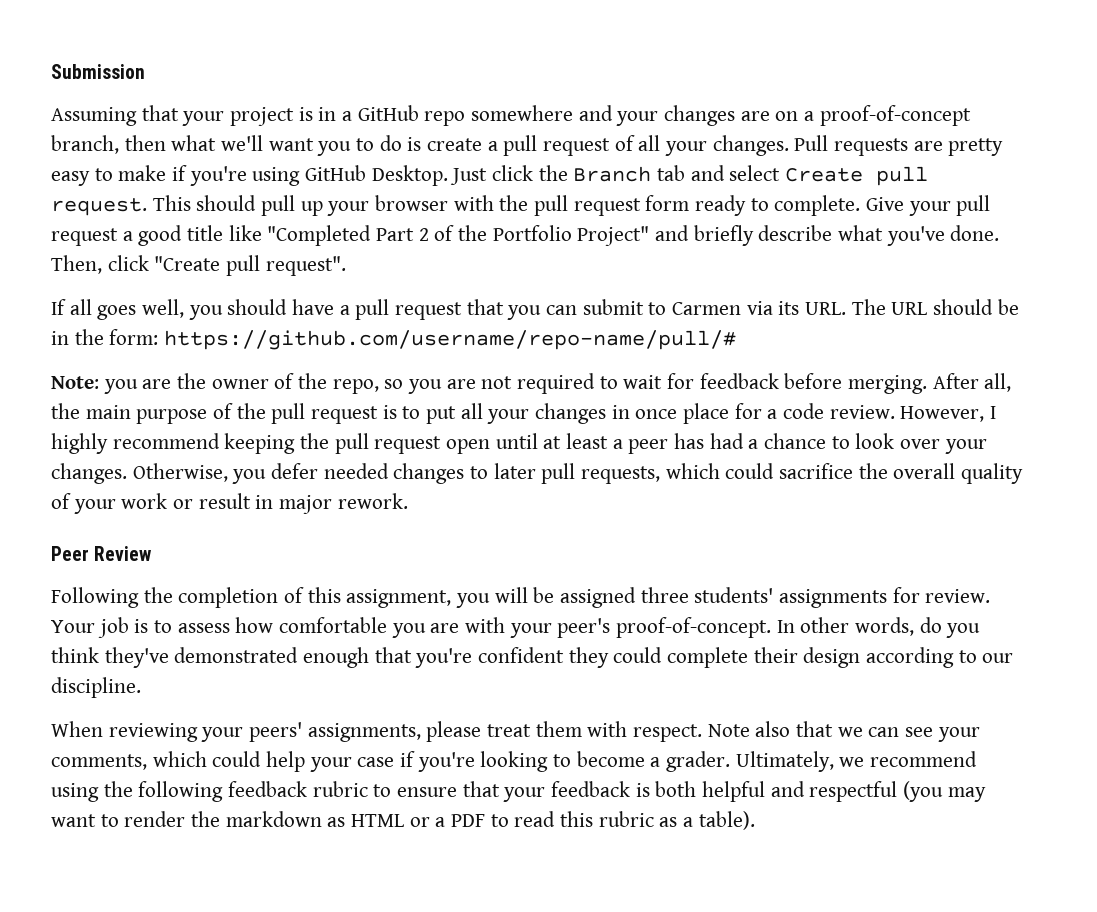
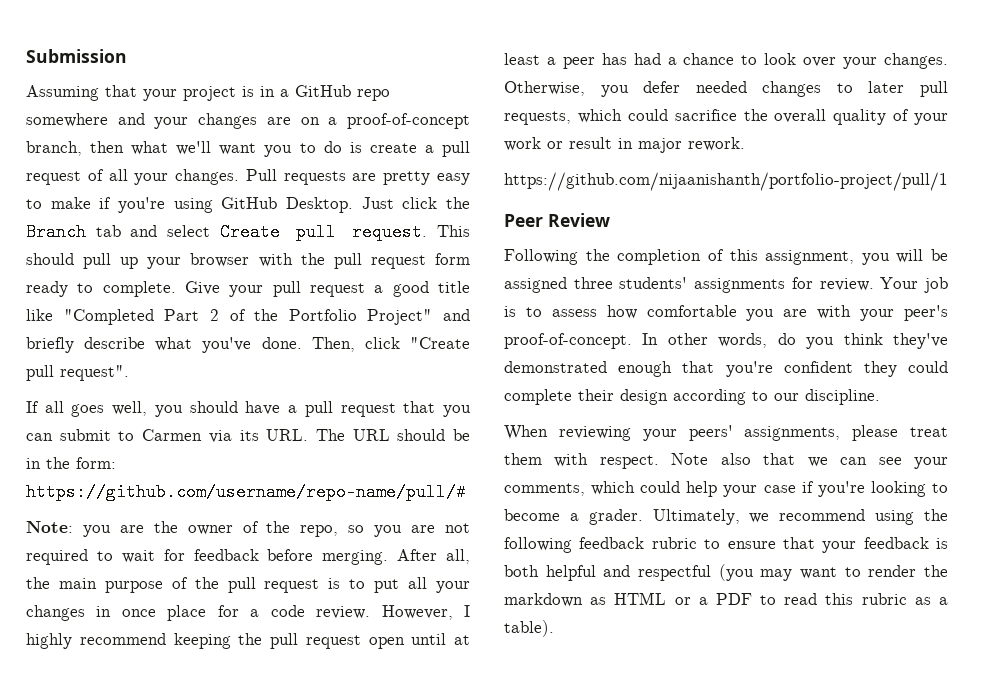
+ https://github.com/nijaanishanth/portfolio-project/pull/1

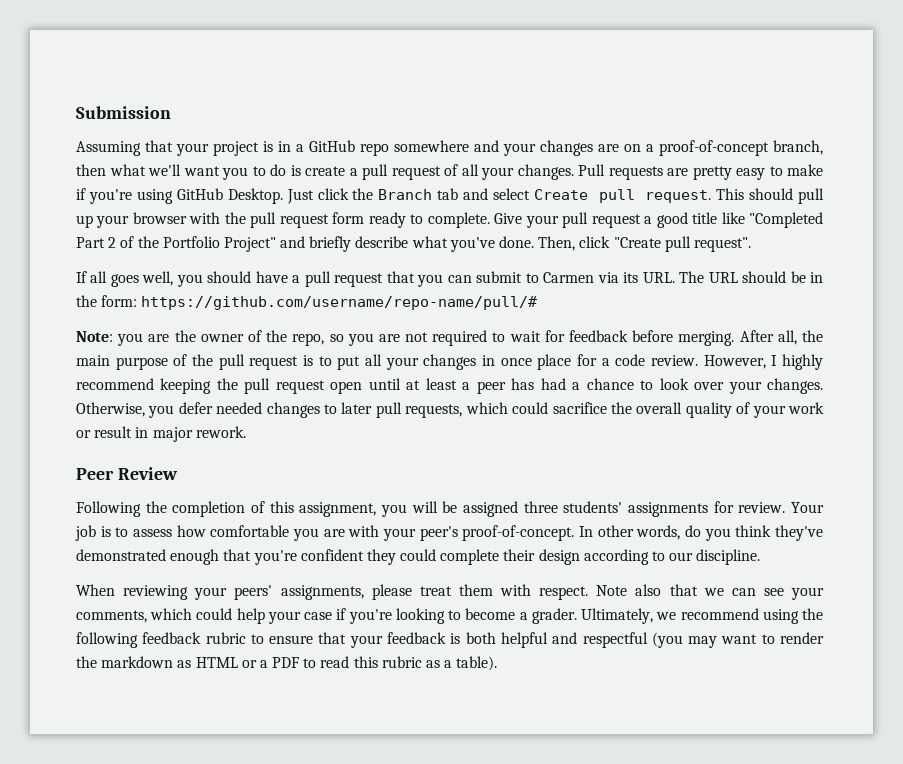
- https://github.com/nijaanishanth/portfolio-project/pull/1

